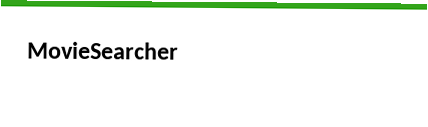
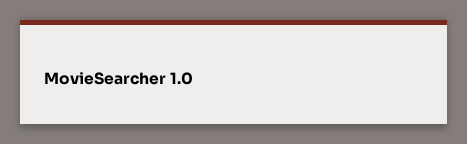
- MovieSearcher
+ MovieSearcher 1.0

